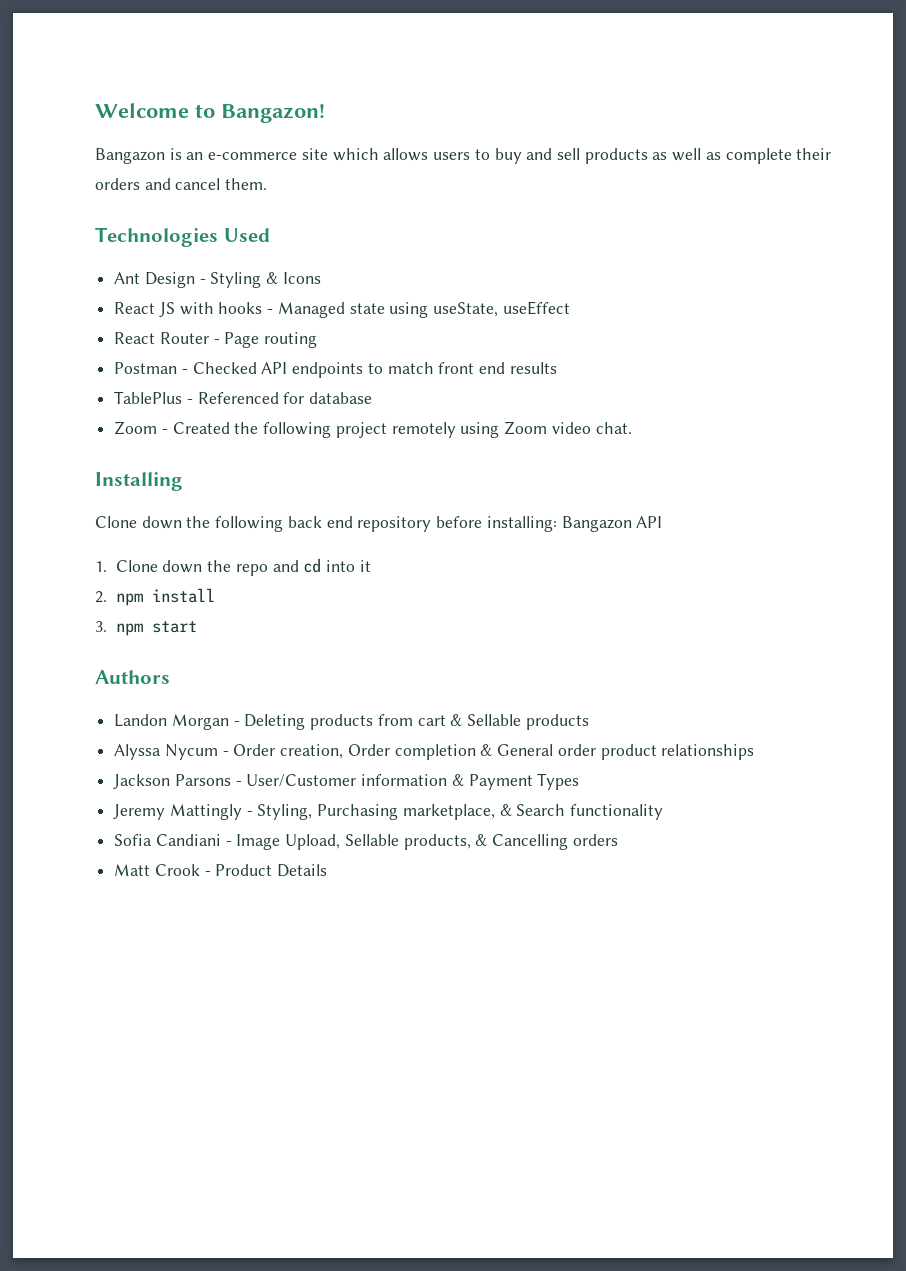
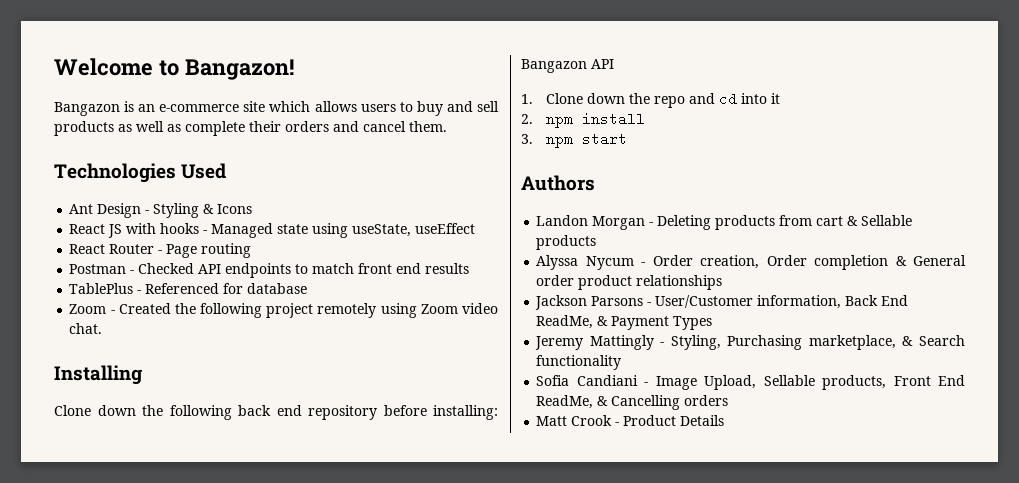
- Jackson Parsons - User/Customer information & Payment Types
+ Jackson Parsons - User/Customer information, Back End ReadMe, & Payment Types
- Sofia Candiani - Image Upload, Sellable products, & Cancelling orders
+ Sofia Candiani - Image Upload, Sellable products, Front End ReadMe, & Cancelling orders

